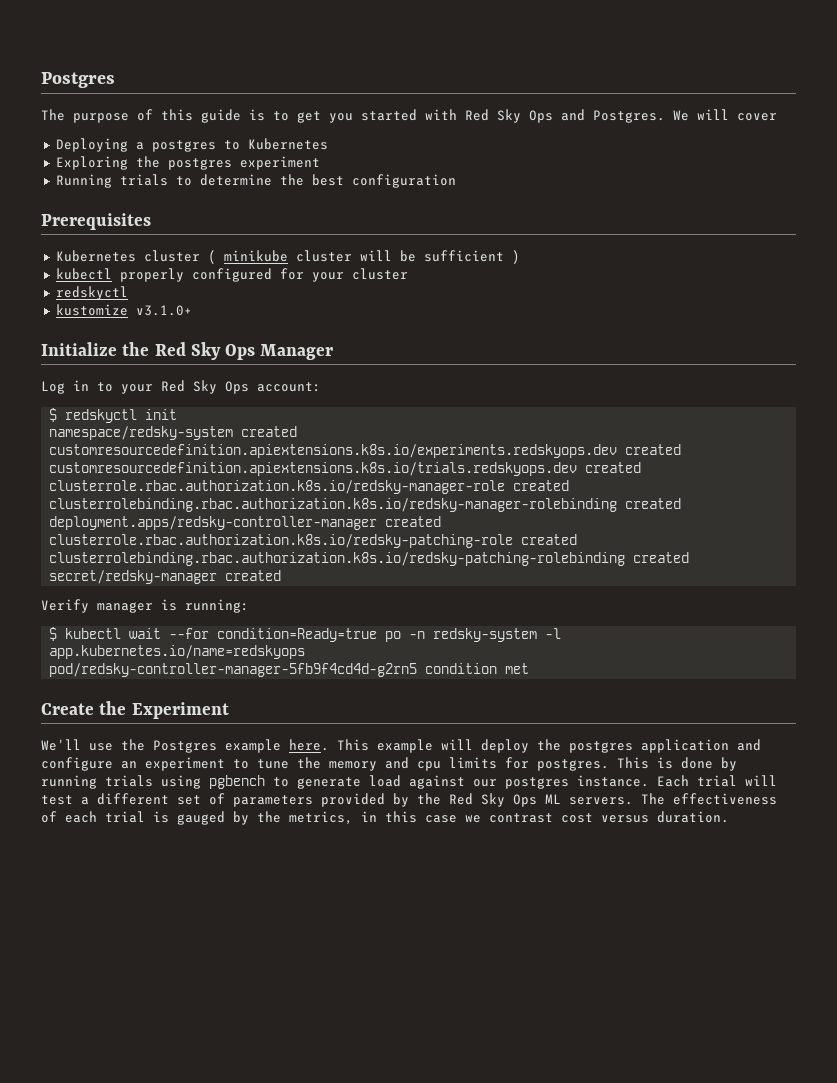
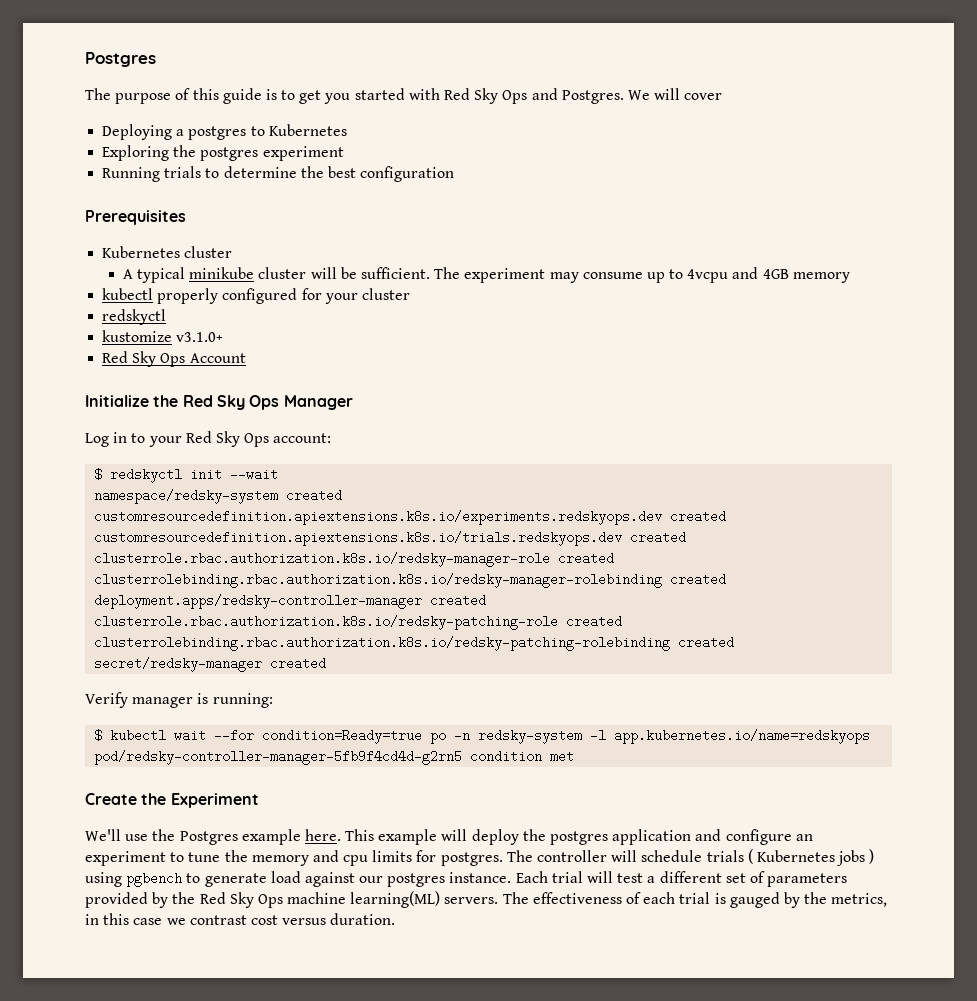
- Kubernetes cluster ( minikube cluster will be sufficient )
+ Kubernetes cluster
+ A typical minikube cluster will be sufficient. The experiment may consume up to 4vcpu and 4GB memory
+ Red Sky Ops Account
- $ redskyctl init
+ $ redskyctl init --wait
- This is done by running trials using pgbench to generate load against our postgres instance.
+ The controller will schedule trials ( Kubernetes jobs ) using pgbench to generate load against our postgres instance.
- Each trial will test a different set of parameters provided by the Red Sky Ops ML servers.
+ Each trial will test a different set of parameters provided by the Red Sky Ops machine learning(ML) servers.

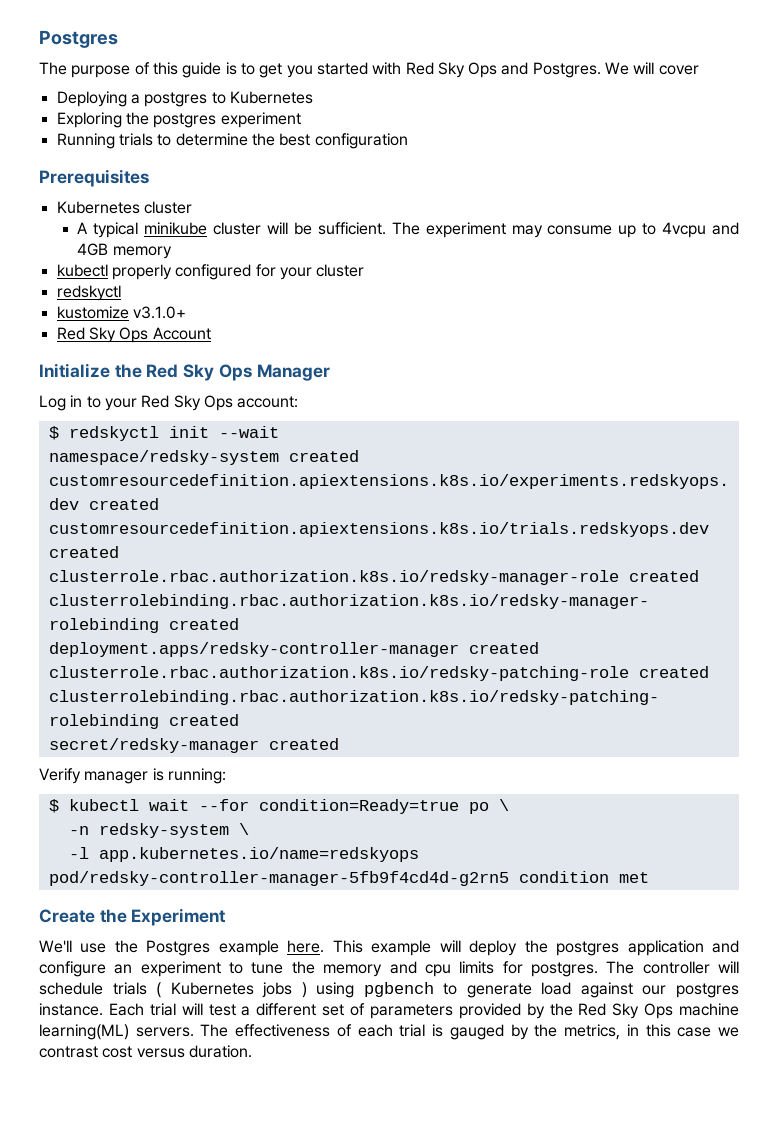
- $ kubectl wait --for condition=Ready=true po -n redsky-system -l app.kubernetes.io/name=redskyops
+ $ kubectl wait --for condition=Ready=true po \
+ -n redsky-system \
+ -l app.kubernetes.io/name=redskyops

